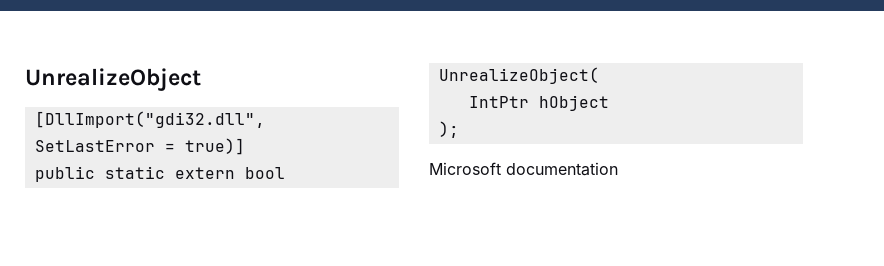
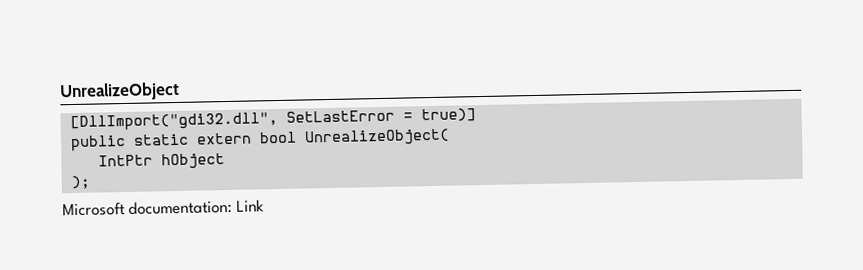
- Microsoft documentation
+ Microsoft documentation: Link

